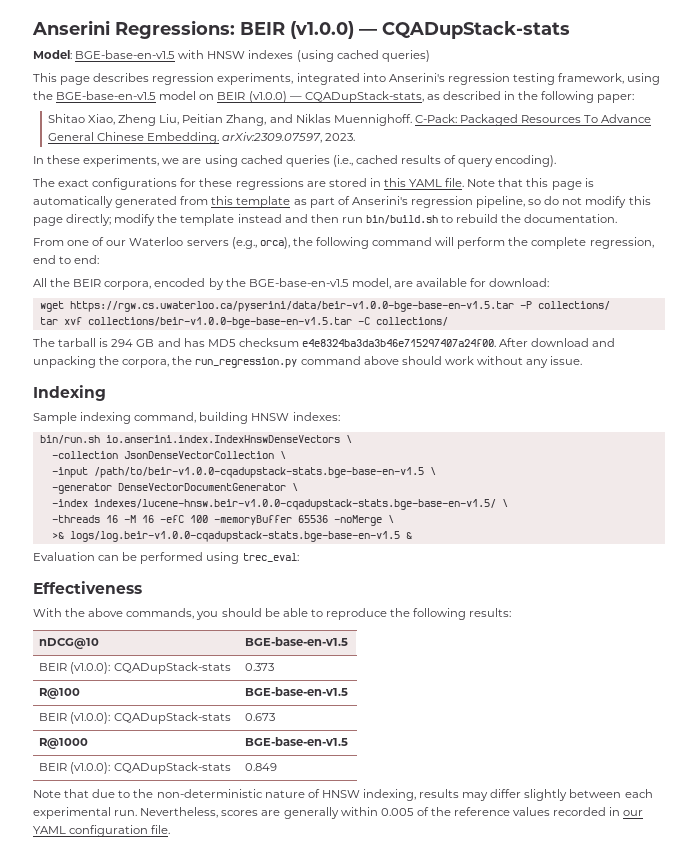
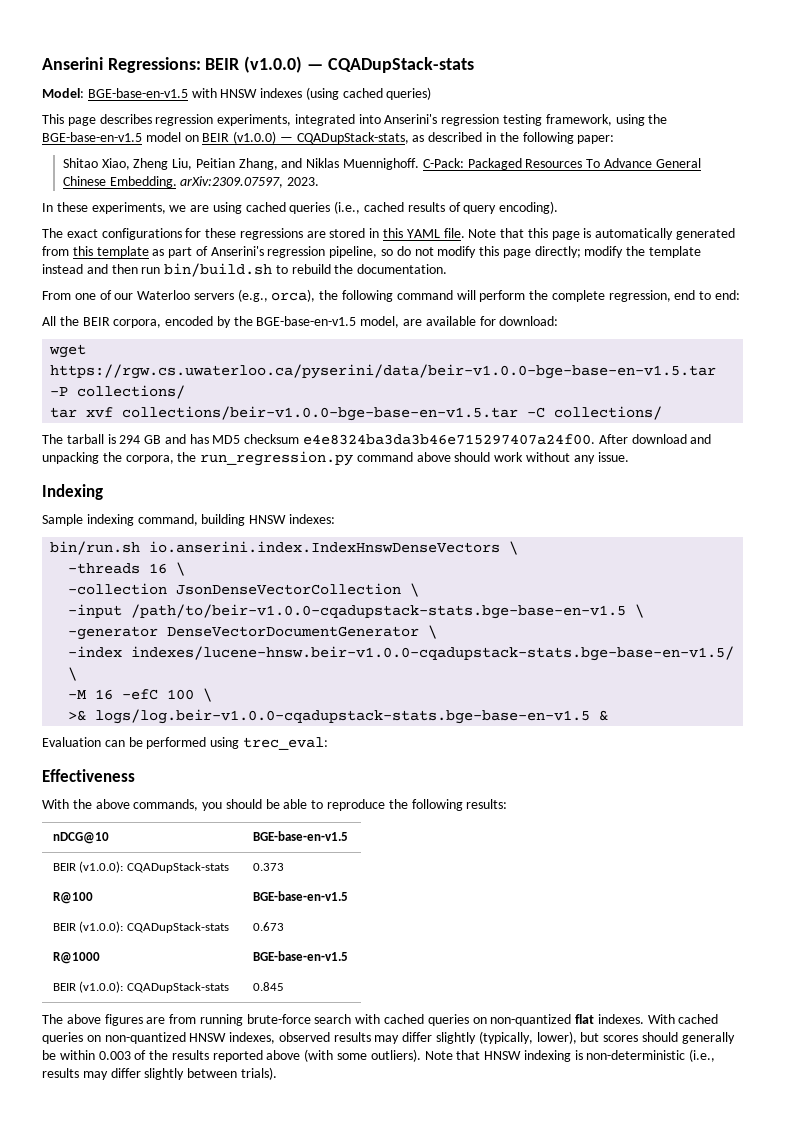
+ -threads 16 \
- -threads 16 -M 16 -efC 100 -memoryBuffer 65536 -noMerge \
+ -M 16 -efC 100 \
- BEIR (v1.0.0): CQADupStack-stats | 0.849
- Note that due to the non-deterministic nature of HNSW indexing, results may differ slightly between each experimental run. Nevertheless, scores are generally within 0.005 of the reference values recorded in our YAML configuration file.
+ BEIR (v1.0.0): CQADupStack-stats | 0.845
+ The above figures are from running brute-force search with cached queries on non-quantized flat indexes. With cached queries on non-quantized HNSW indexes, observed results may differ slightly (typically, lower), but scores should generally be within 0.003 of the results reported above (with some outliers). Note that HNSW indexing is non-deterministic (i.e., results may differ slightly between trials).

